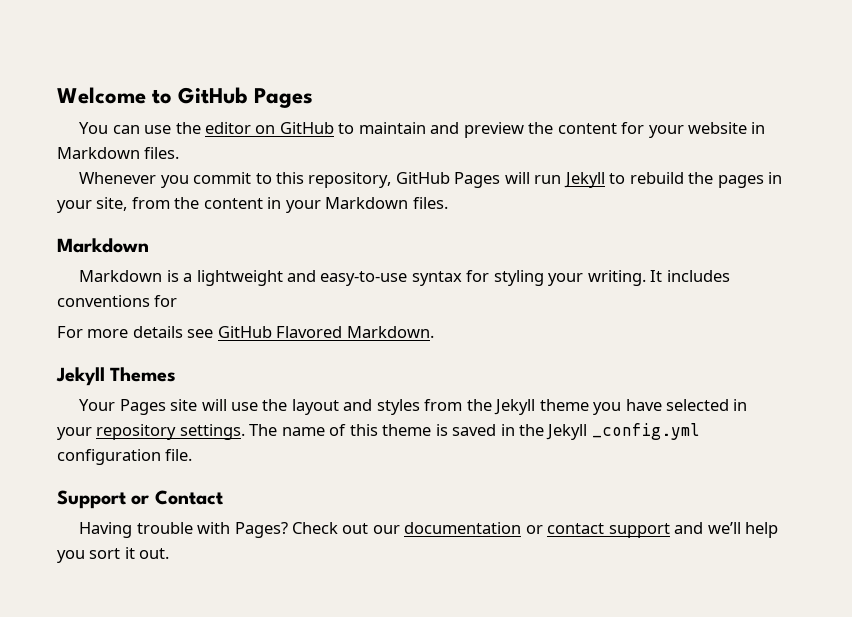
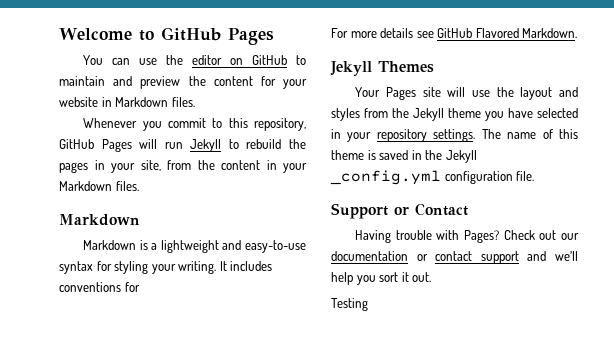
+ Testing

